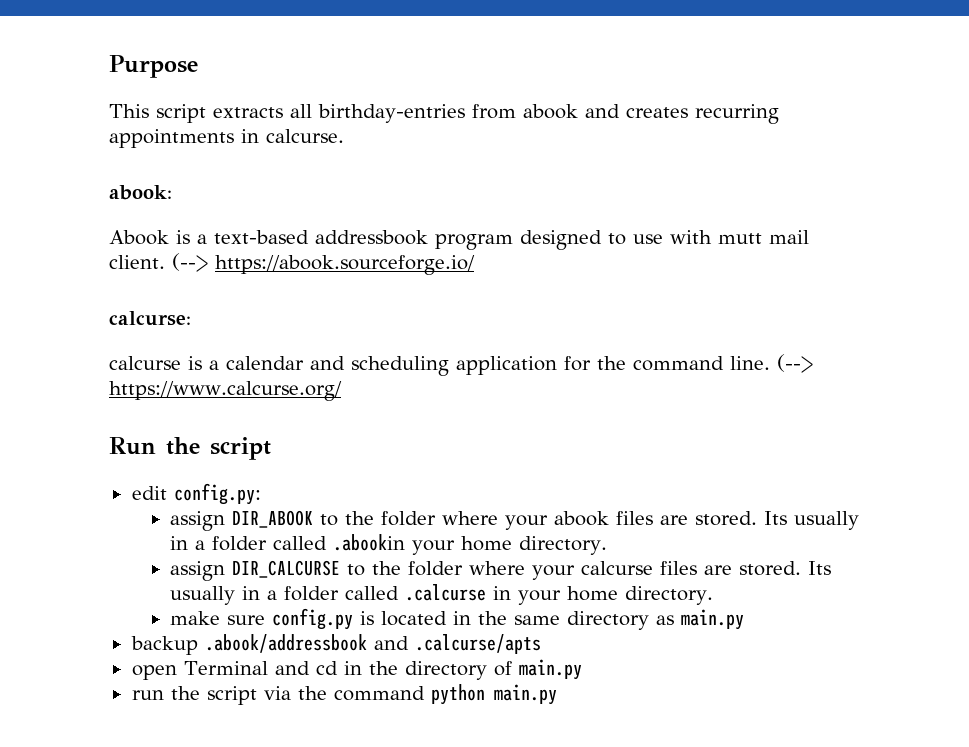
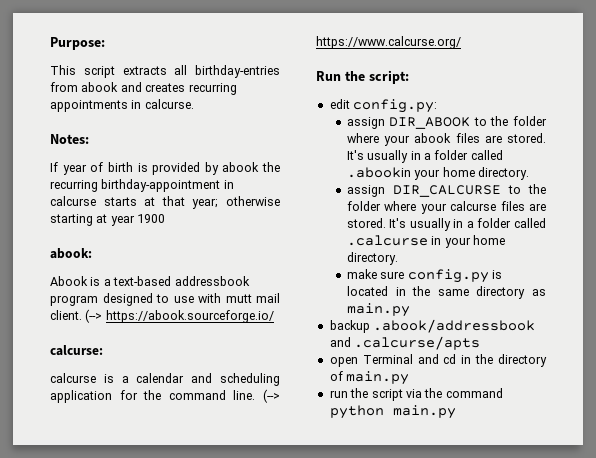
- Purpose
+ Purpose:
+ Notes:
+ If year of birth is provided by abook the recurring birthday-appointment in calcurse starts at that year; otherwise starting at year 1900
- Run the script
+ Run the script:
- Its usually in a folder called .abookin your home directory.
+ It's usually in a folder called .abookin your home directory.
- Its usually in a folder called .calcurse in your home directory.
+ It's usually in a folder called .calcurse in your home directory.

